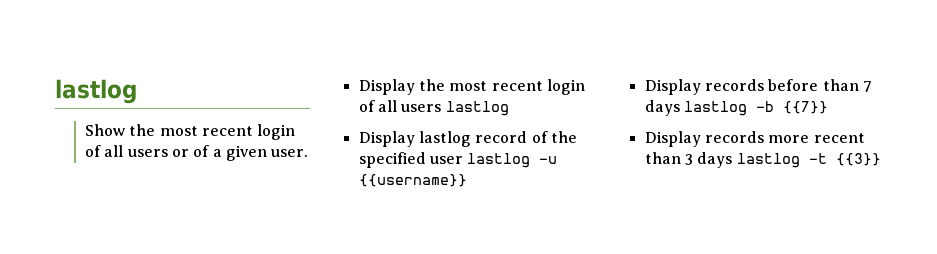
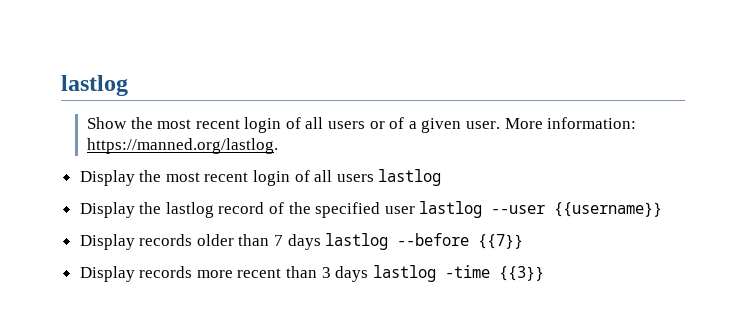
+ More information: https://manned.org/lastlog.
- Display lastlog record of the specified user lastlog -u {{username}}
+ Display the lastlog record of the specified user lastlog --user {{username}}
- Display records before than 7 days lastlog -b {{7}}
+ Display records older than 7 days lastlog --before {{7}}
- Display records more recent than 3 days lastlog -t {{3}}
+ Display records more recent than 3 days lastlog -time {{3}}

